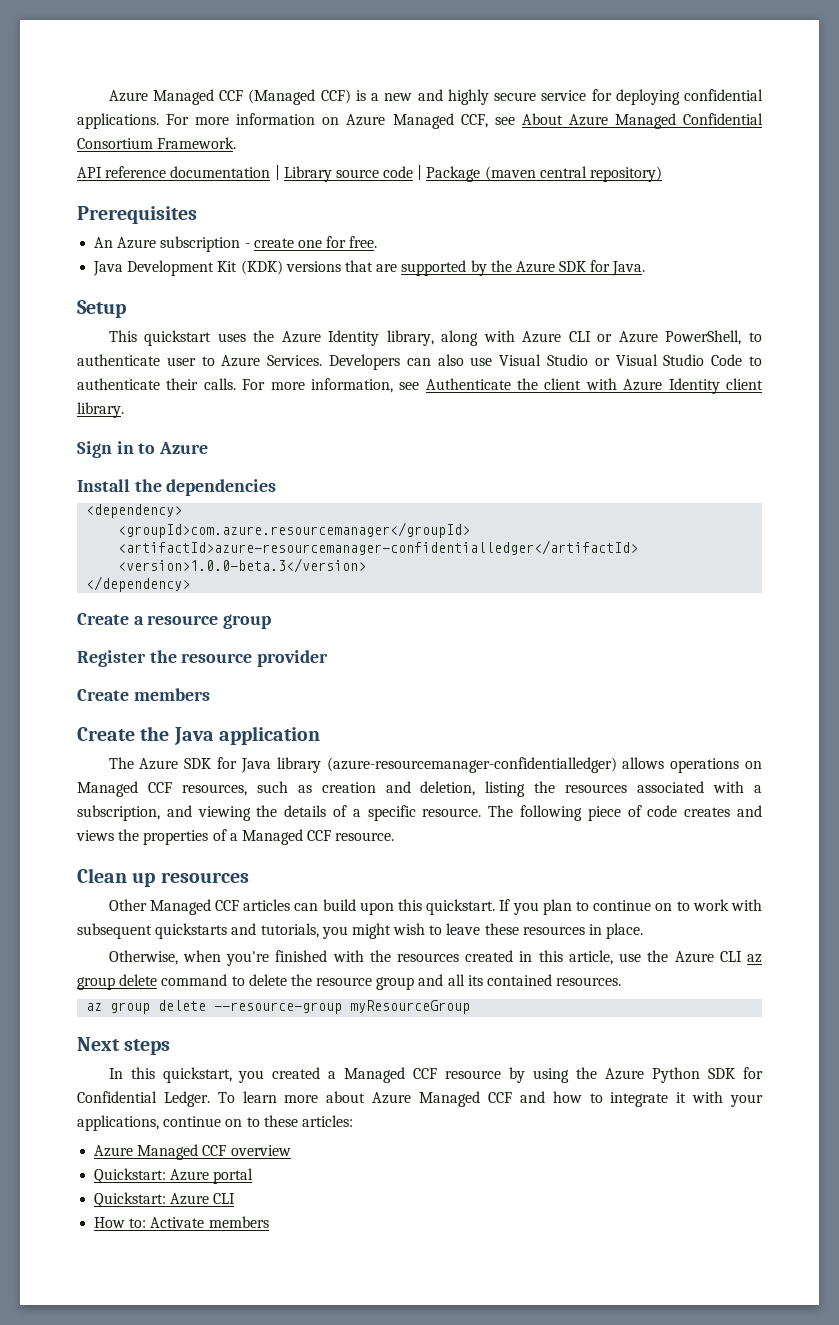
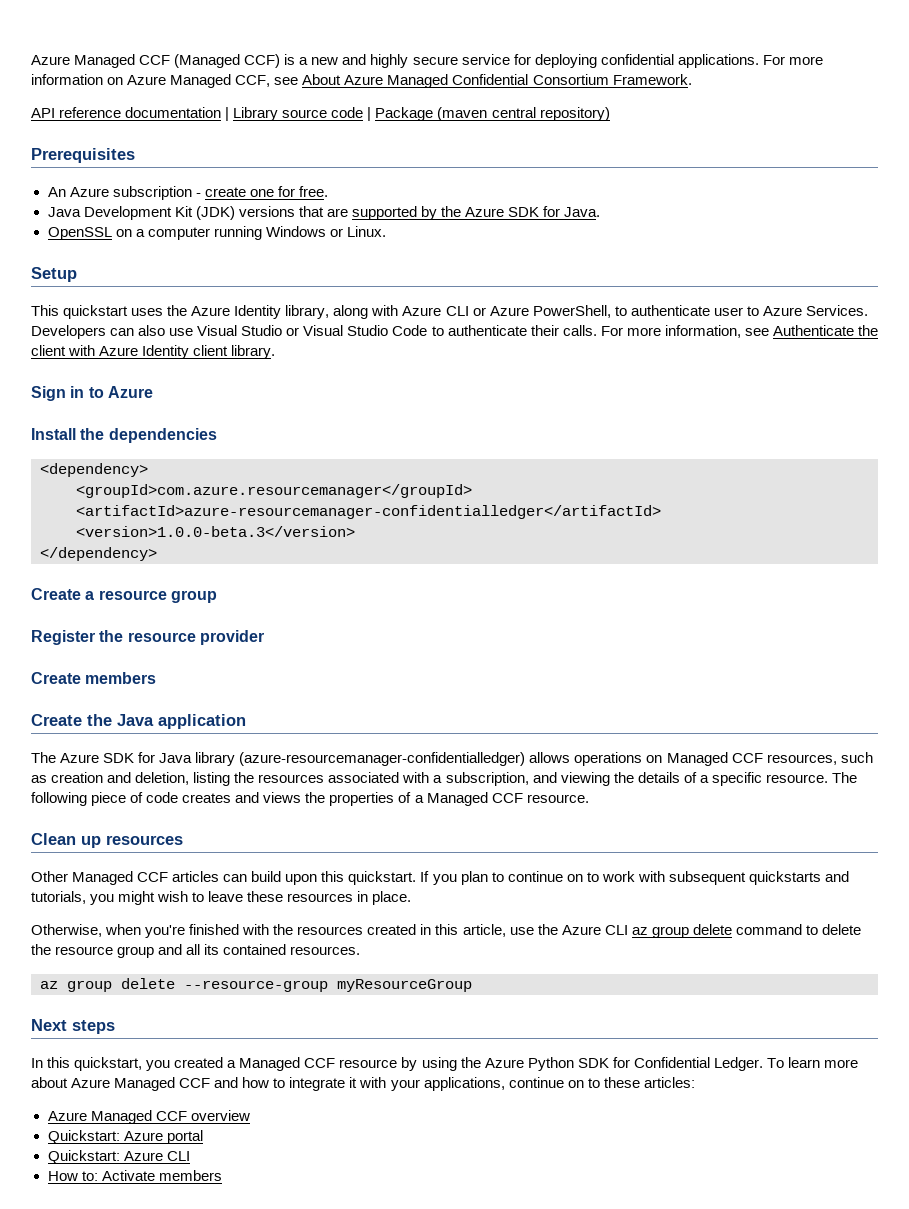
- Java Development Kit (KDK) versions that are supported by the Azure SDK for Java.
+ Java Development Kit (JDK) versions that are supported by the Azure SDK for Java.
+ OpenSSL on a computer running Windows or Linux.

